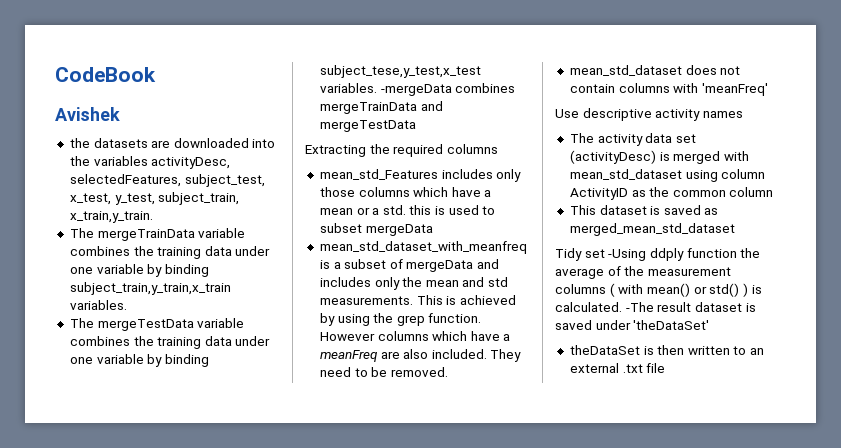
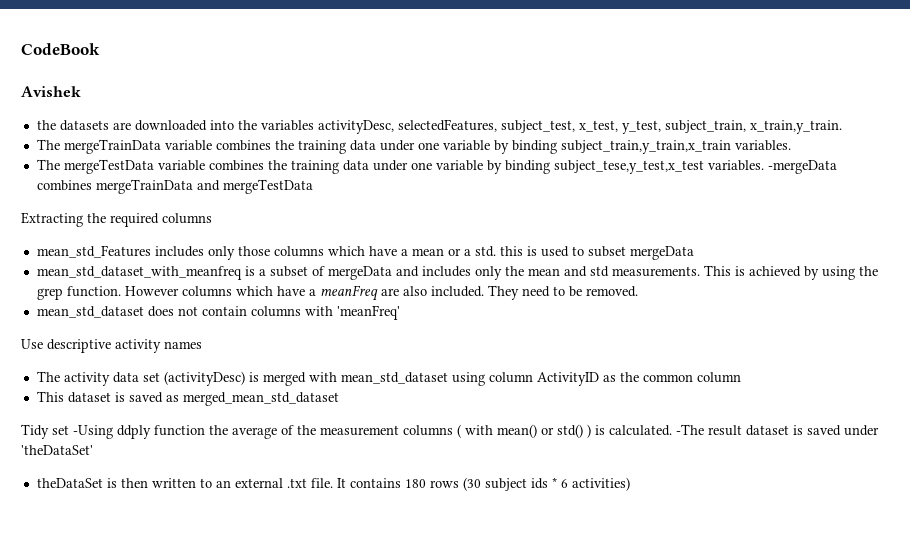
- theDataSet is then written to an external .txt file
+ theDataSet is then written to an external .txt file. It contains 180 rows (30 subject ids * 6 activities)

